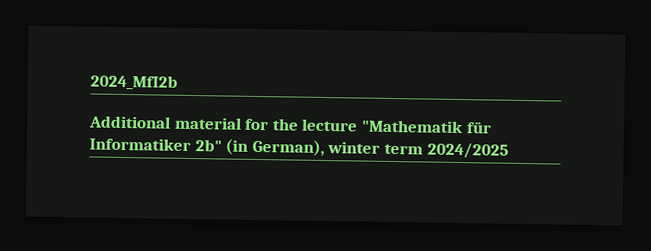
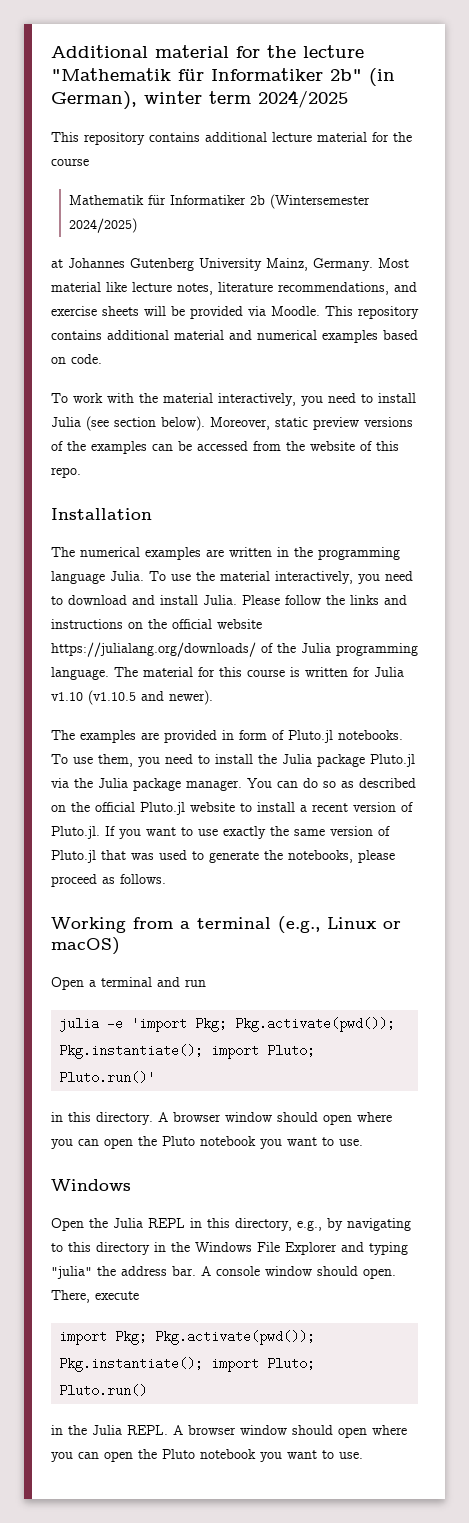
- 2024_MfI2b
+ This repository contains additional lecture material for the course
+ Mathematik für Informatiker 2b (Wintersemester 2024/2025)
+ at Johannes Gutenberg University Mainz, Germany. Most material like lecture notes, literature recommendations, and exercise sheets will be provided via Moodle. This repository contains additional material and numerical examples based on code.
+ To work with the material interactively, you need to install Julia (see section below). Moreover, static preview versions of the examples can be accessed from the website of this repo.
+ Installation
+ The numerical examples are written in the programming language Julia. To use the material interactively, you need to download and install Julia. Please follow the links and instructions on the official website https://julialang.org/downloads/ of the Julia programming language. The material for this course is written for Julia v1.10 (v1.10.5 and newer).
+ The examples are provided in form of Pluto.jl notebooks. To use them, you need to install the Julia package Pluto.jl via the Julia package manager. You can do so as described on the official Pluto.jl website to install a recent version of Pluto.jl. If you want to use exactly the same version of Pluto.jl that was used to generate the notebooks, please proceed as follows.
+ Working from a terminal (e.g., Linux or macOS)
+ Open a terminal and run
+ julia -e 'import Pkg; Pkg.activate(pwd()); Pkg.instantiate(); import Pluto; Pluto.run()'
+ in this directory. A browser window should open where you can open the Pluto notebook you want to use.
+ Windows
+ Open the Julia REPL in this directory, e.g., by navigating to this directory in the Windows File Explorer and typing "julia" the address bar. A console window should open. There, execute
+ import Pkg; Pkg.activate(pwd()); Pkg.instantiate(); import Pluto; Pluto.run()
+ in the Julia REPL. A browser window should open where you can open the Pluto notebook you want to use.

